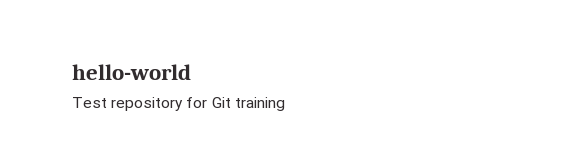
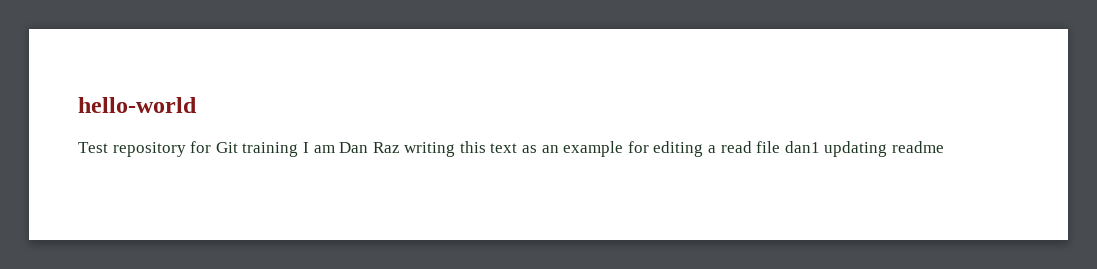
- Test repository for Git training
+ Test repository for Git training I am Dan Raz writing this text as an example for editing a read file dan1 updating readme

